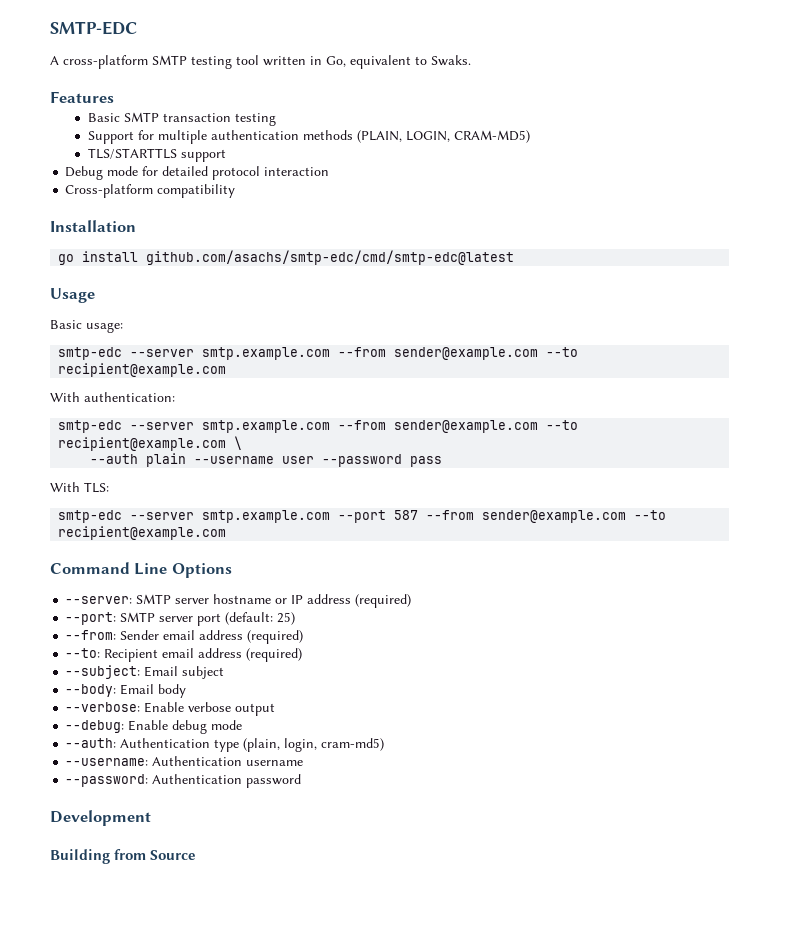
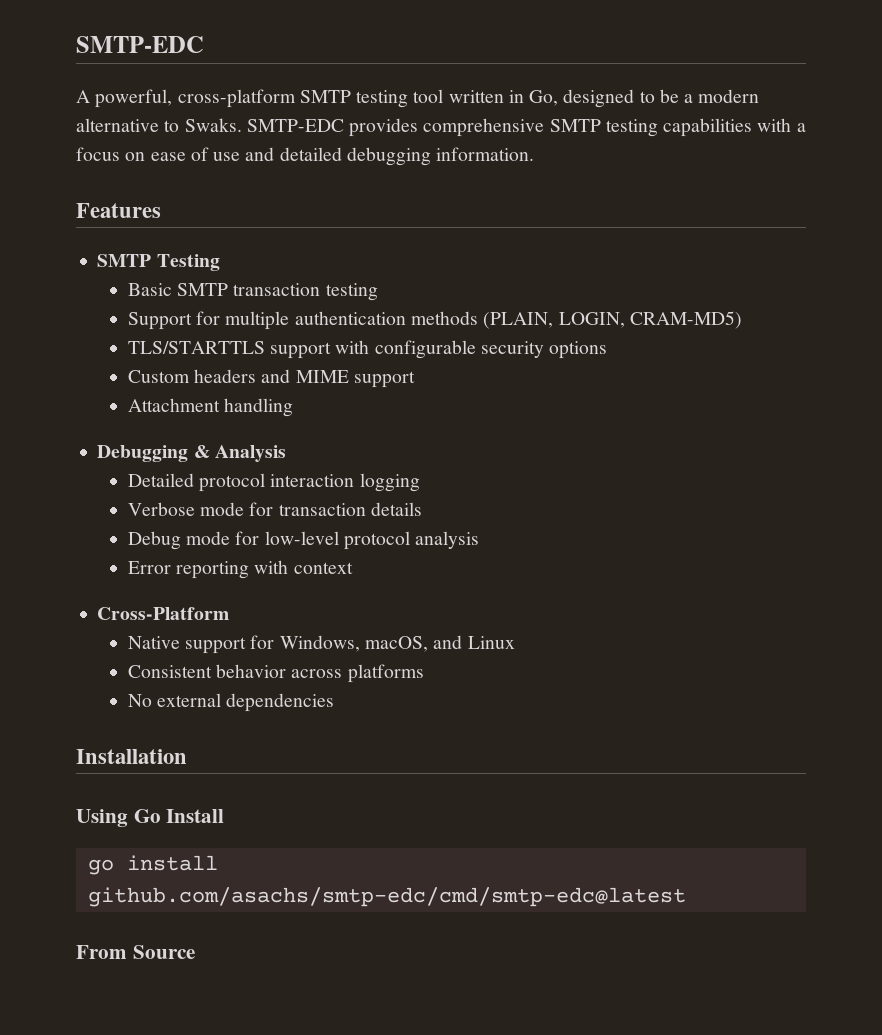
- A cross-platform SMTP testing tool written in Go, equivalent to Swaks.
+ A powerful, cross-platform SMTP testing tool written in Go, designed to be a modern alternative to Swaks. SMTP-EDC provides comprehensive SMTP testing capabilities with a focus on ease of use and detailed debugging information.
+ SMTP Testing
- TLS/STARTTLS support
- Debug mode for detailed protocol interaction
- Cross-platform compatibility
+ TLS/STARTTLS support with configurable security options
+ Custom headers and MIME support
+ Attachment handling
+ Debugging & Analysis
+ Detailed protocol interaction logging
+ Verbose mode for transaction details
+ Debug mode for low-level protocol analysis
+ Error reporting with context
+ Cross-Platform
+ Native support for Windows, macOS, and Linux
+ Consistent behavior across platforms
+ No external dependencies
  Installation
+ Using Go Install
  go install github.com/asachs/smtp-edc/cmd/smtp-edc@latest
- Usage
- Basic usage:
- smtp-edc --server smtp.example.com --from sender@example.com --to recipient@example.com
- With authentication:
- smtp-edc --server smtp.example.com --from sender@example.com --to recipient@example.com \
- --auth plain --username user --password pass
- With TLS:
- smtp-edc --server smtp.example.com --port 587 --from sender@example.com --to recipient@example.com
- Command Line Options
- --server: SMTP server hostname or IP address (required)
- --port: SMTP server port (default: 25)
- --from: Sender email address (required)
- --to: Recipient email address (required)
- --subject: Email subject
- --body: Email body
- --verbose: Enable verbose output
- --debug: Enable debug mode
- --auth: Authentication type (plain, login, cram-md5)
- --username: Authentication username
- --password: Authentication password
- Development
- Building from Source
+ From Source

